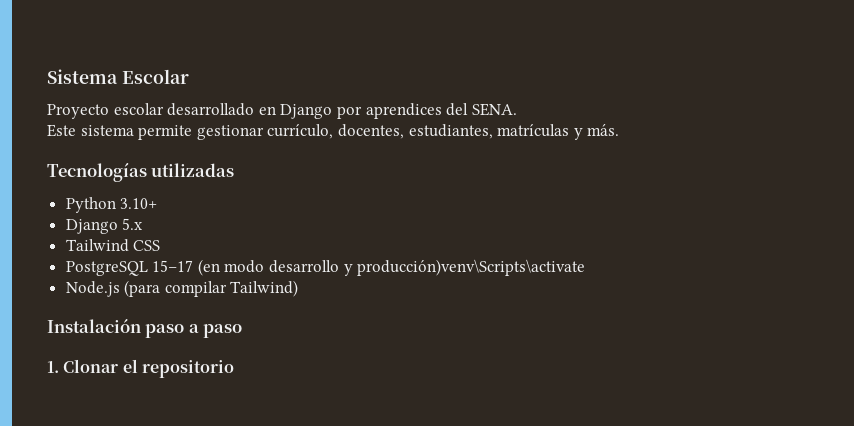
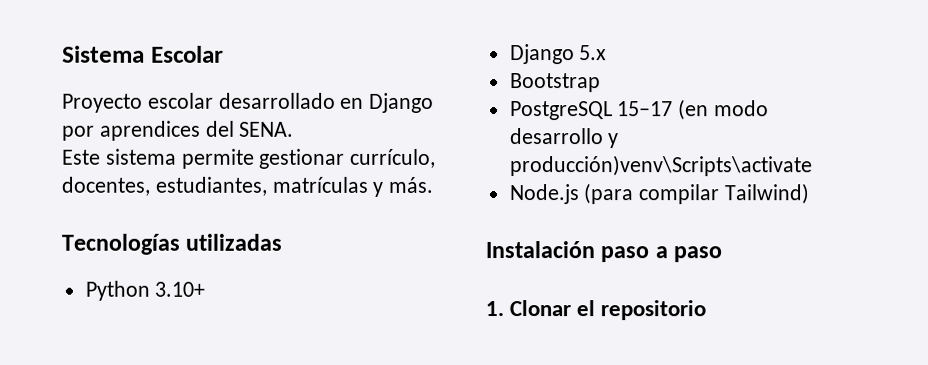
- Tailwind CSS
+ Bootstrap

